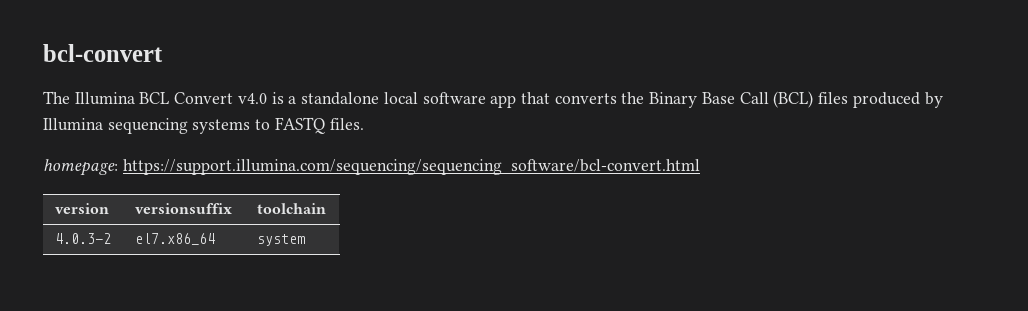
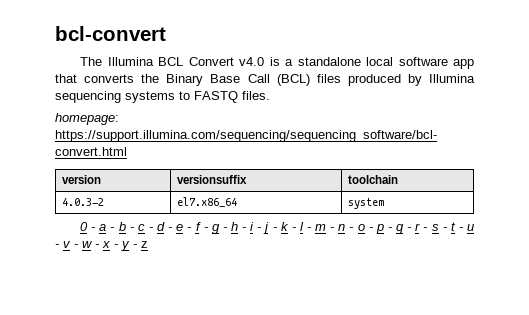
+ 0 - a - b - c - d - e - f - g - h - i - j - k - l - m - n - o - p - q - r - s - t - u - v - w - x - y - z

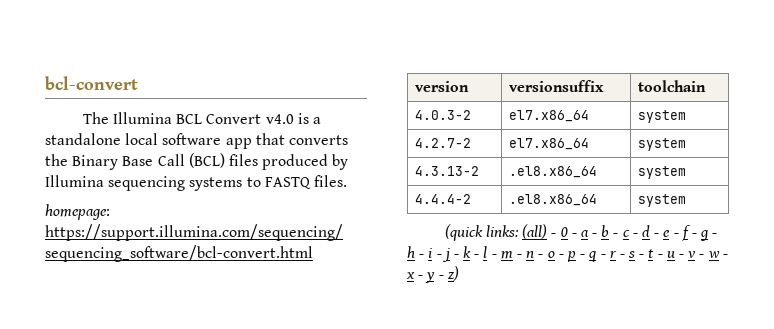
- 0 - a - b - c - d - e - f - g - h - i - j - k - l - m - n - o - p - q - r - s - t - u - v - w - x - y - z
+ 4.2.7-2 | el7.x86_64 | system
+ 4.3.13-2 | .el8.x86_64 | system
+ 4.4.4-2 | .el8.x86_64 | system
+ (quick links: (all) - 0 - a - b - c - d - e - f - g - h - i - j - k - l - m - n - o - p - q - r - s - t - u - v - w - x - y - z)

